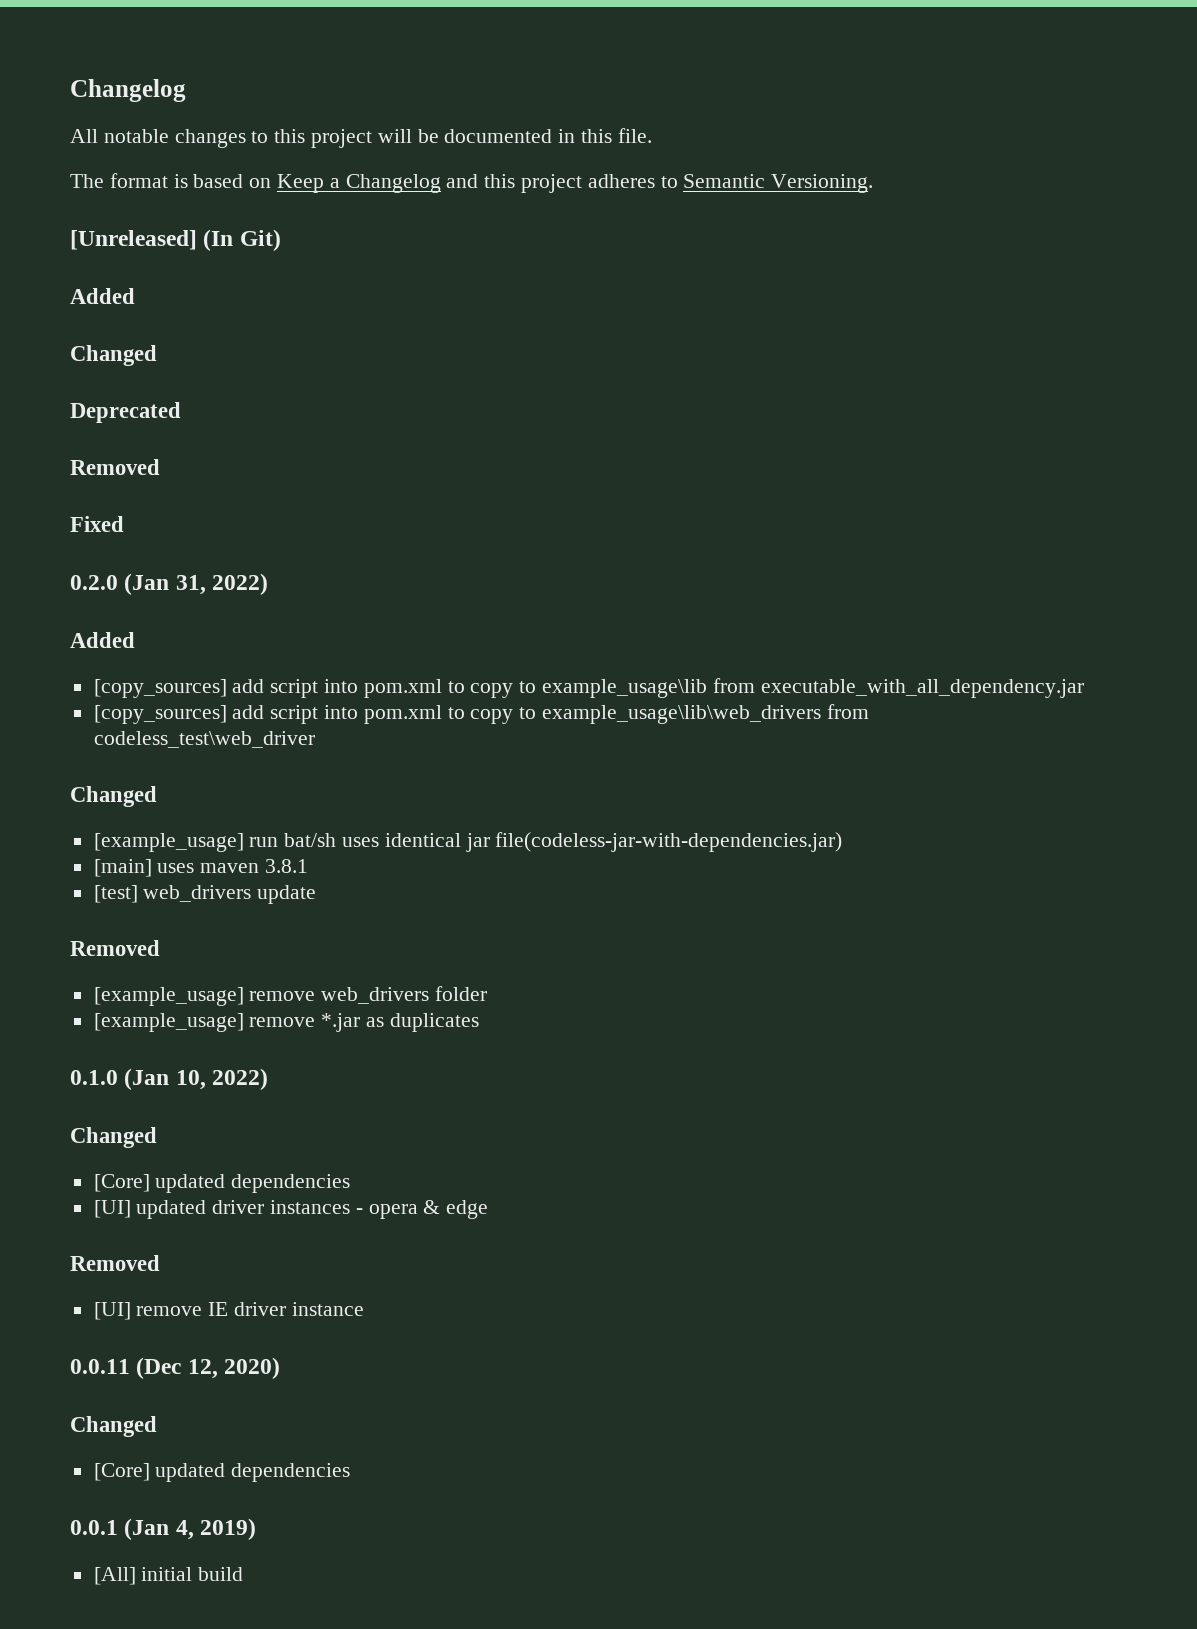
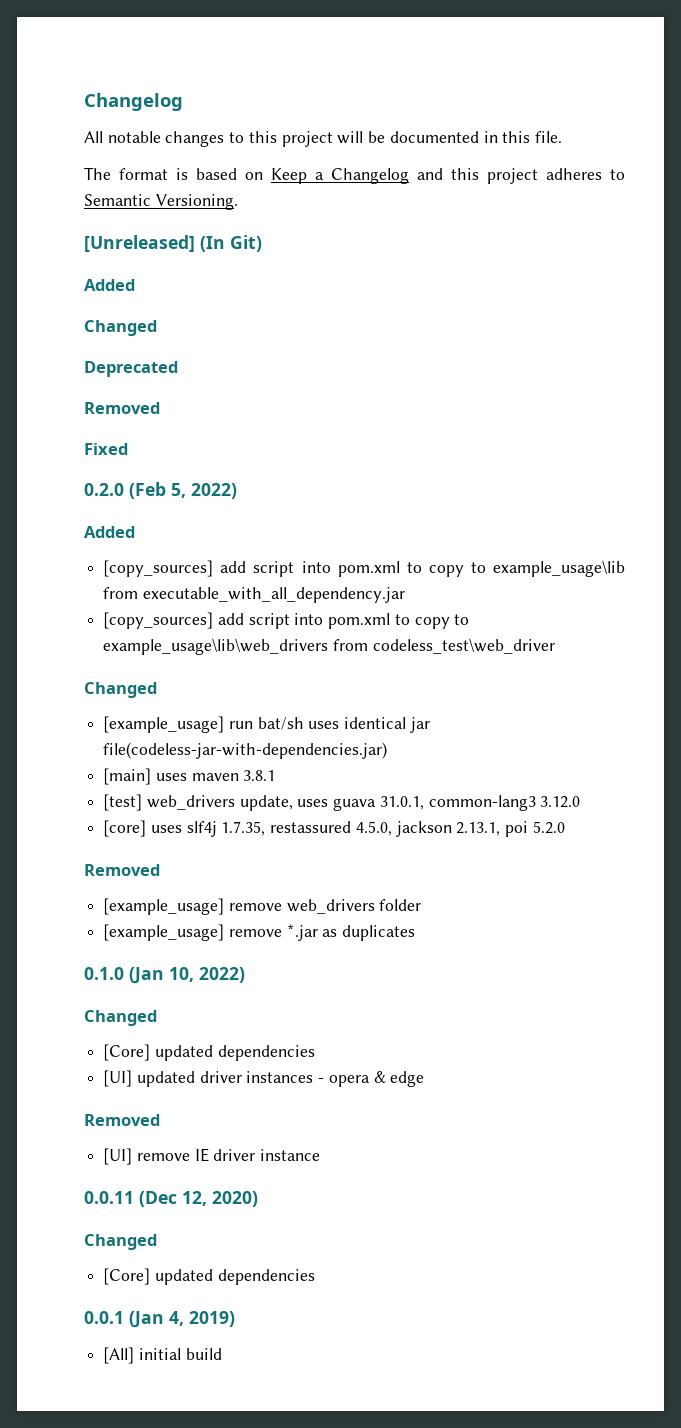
- 0.2.0 (Jan 31, 2022)
+ 0.2.0 (Feb 5, 2022)
- [test] web_drivers update
+ [test] web_drivers update, uses guava 31.0.1, common-lang3 3.12.0
+ [core] uses slf4j 1.7.35, restassured 4.5.0, jackson 2.13.1, poi 5.2.0

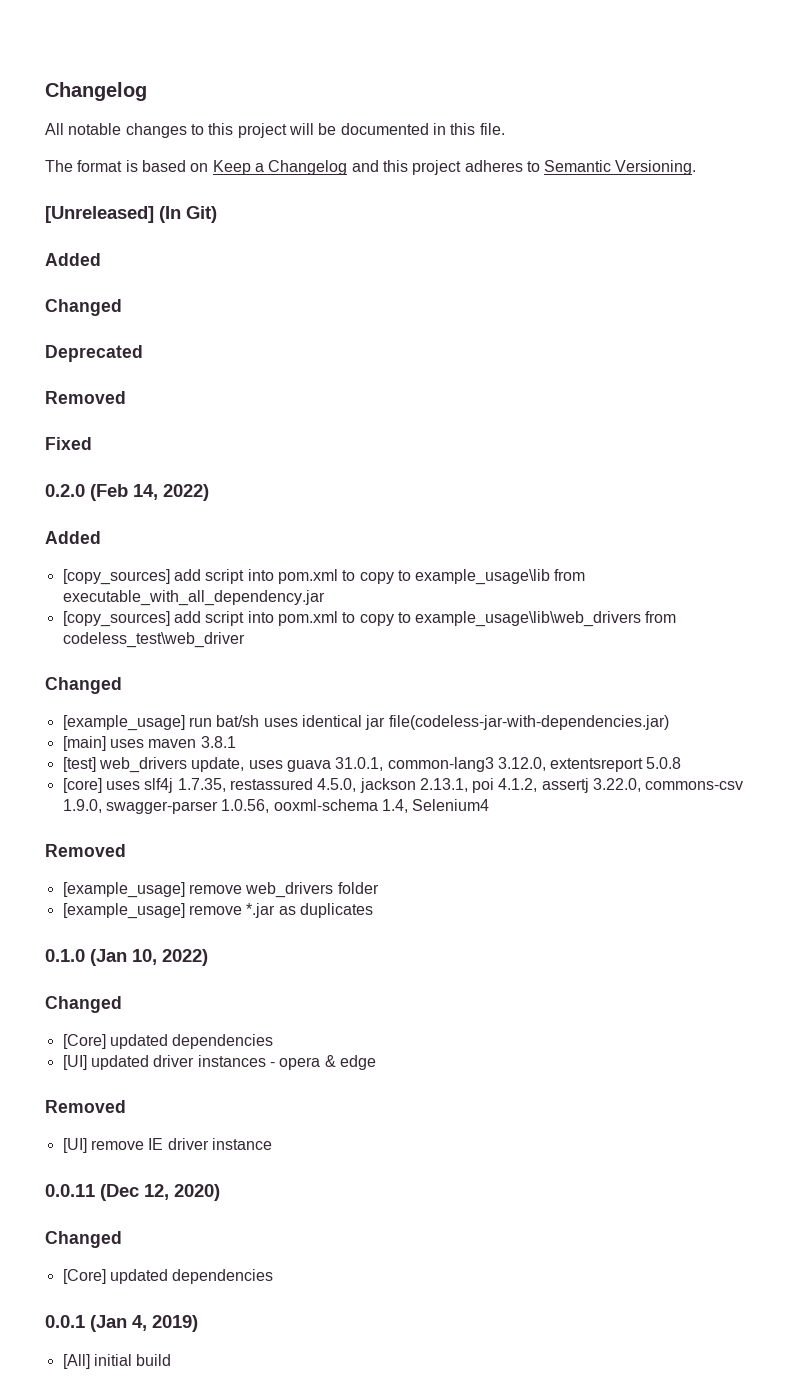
- 0.2.0 (Feb 5, 2022)
+ 0.2.0 (Feb 14, 2022)
- [test] web_drivers update, uses guava 31.0.1, common-lang3 3.12.0
+ [test] web_drivers update, uses guava 31.0.1, common-lang3 3.12.0, extentsreport 5.0.8
- [core] uses slf4j 1.7.35, restassured 4.5.0, jackson 2.13.1, poi 5.2.0
+ [core] uses slf4j 1.7.35, restassured 4.5.0, jackson 2.13.1, poi 4.1.2, assertj 3.22.0, commons-csv 1.9.0, swagger-parser 1.0.56, ooxml-schema 1.4, Selenium4

